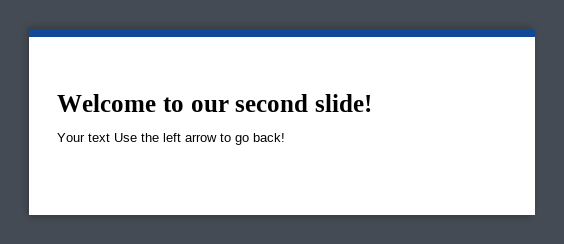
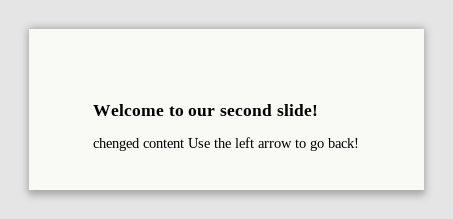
- Your text Use the left arrow to go back!
+ chenged content Use the left arrow to go back!

